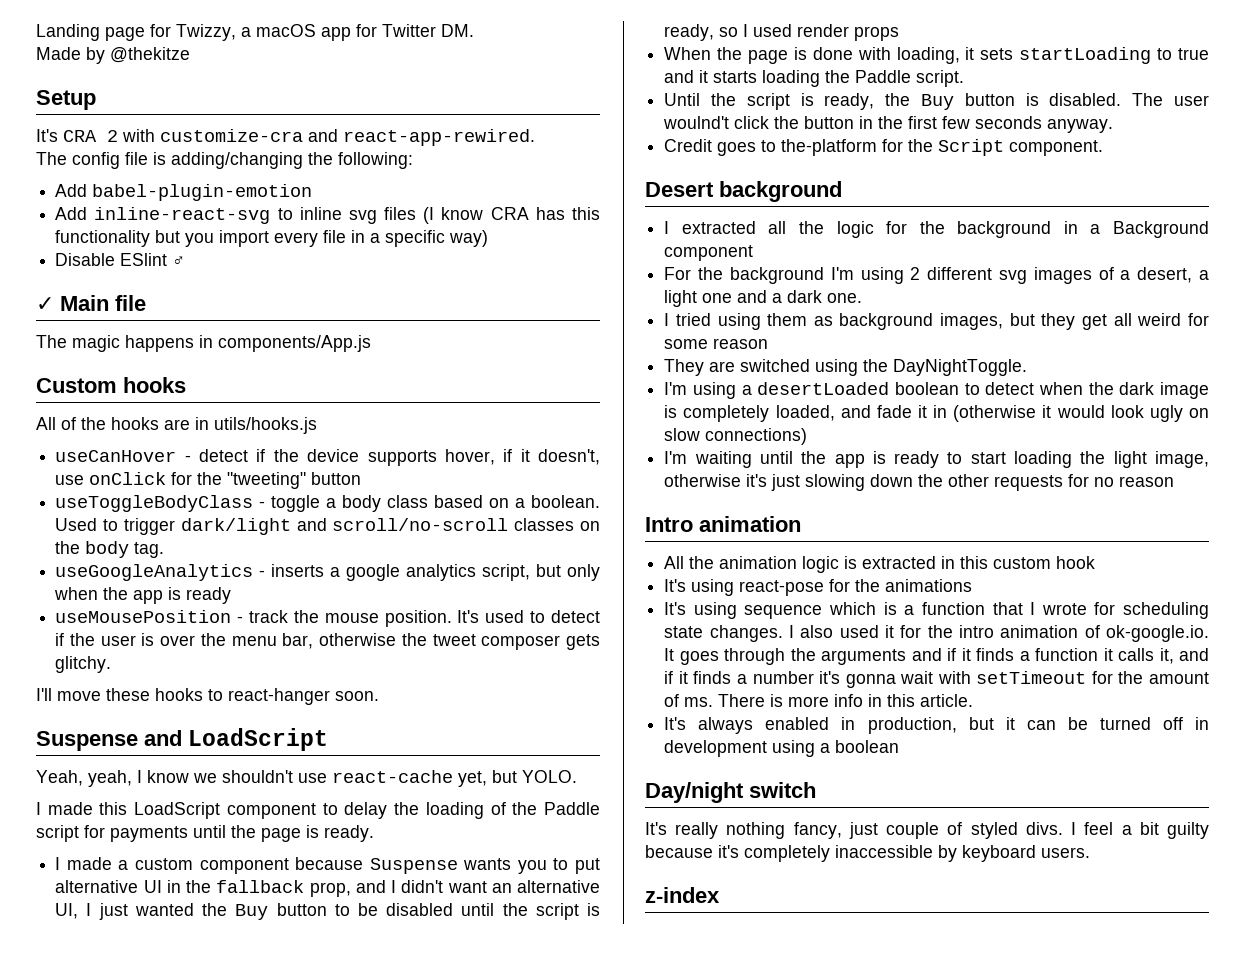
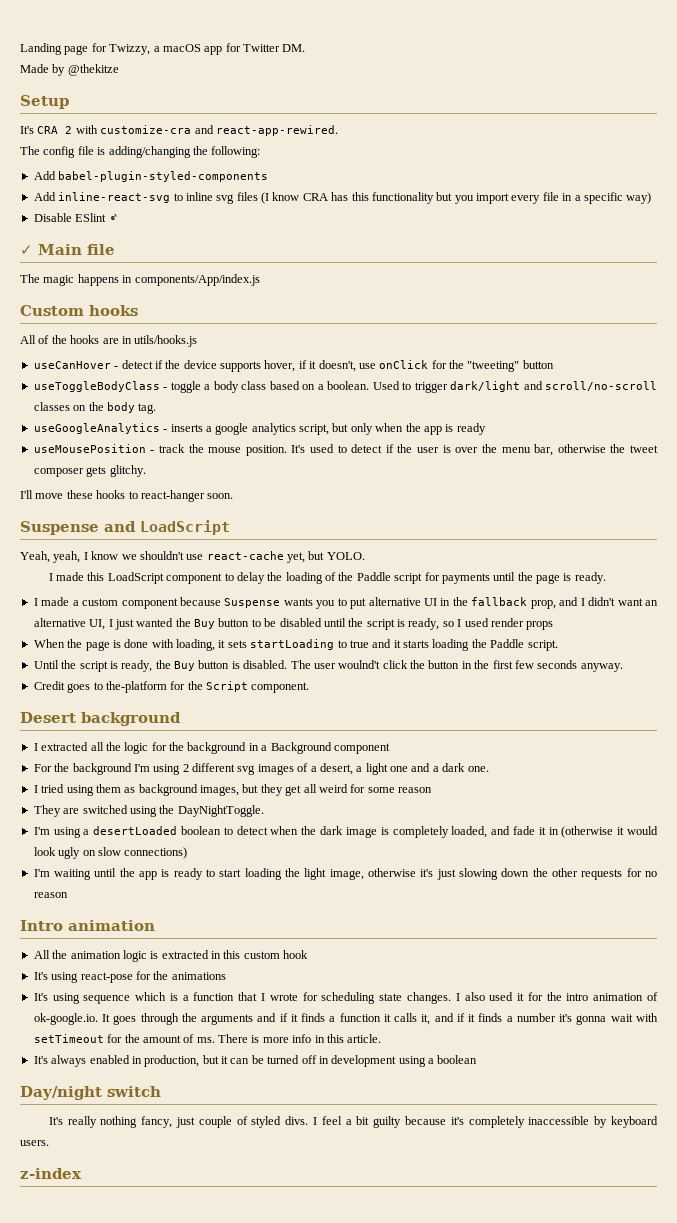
- Add babel-plugin-emotion
+ Add babel-plugin-styled-components
- The magic happens in components/App.js
+ The magic happens in components/App/index.js

